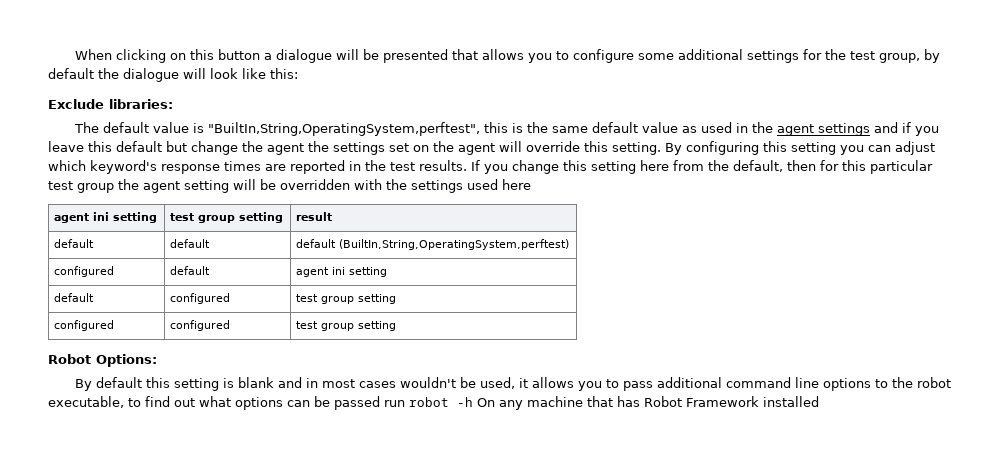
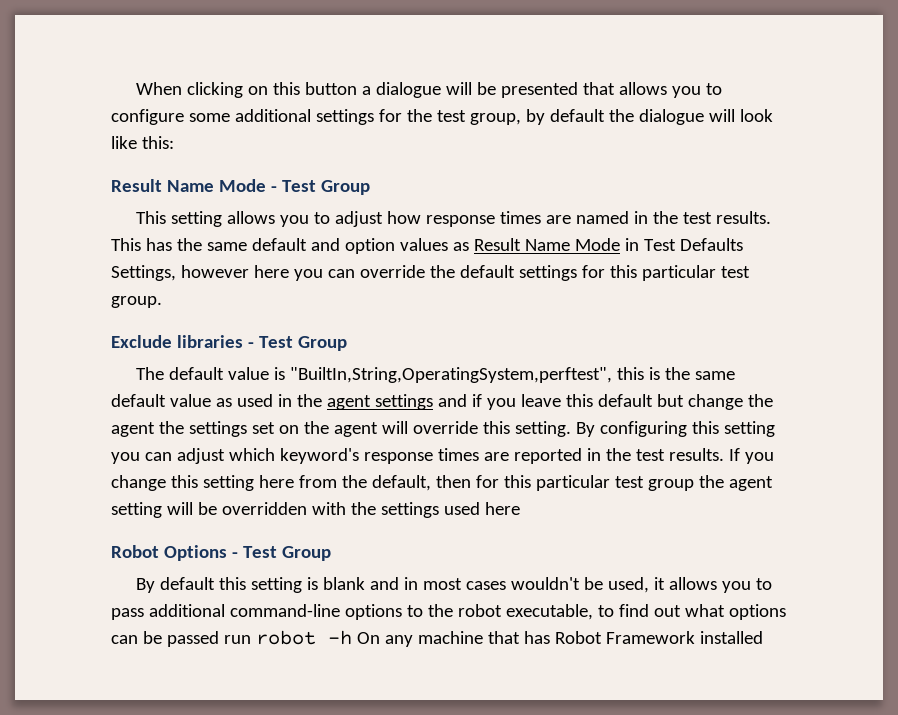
- Exclude libraries:
+ Result Name Mode - Test Group
+ This setting allows you to adjust how response times are named in the test results. This has the same default and option values as Result Name Mode in Test Defaults Settings, however here you can override the default settings for this particular test group.
+ Exclude libraries - Test Group
- agent ini setting | test group setting | result
- default | default | default (BuiltIn,String,OperatingSystem,perftest)
- configured | default | agent ini setting
- default | configured | test group setting
- configured | configured | test group setting
- Robot Options:
+ Robot Options - Test Group
- By default this setting is blank and in most cases wouldn't be used, it allows you to pass additional command line options to the robot executable, to find out what options can be passed run robot -h On any machine that has Robot Framework installed
+ By default this setting is blank and in most cases wouldn't be used, it allows you to pass additional command-line options to the robot executable, to find out what options can be passed run robot -h On any machine that has Robot Framework installed

